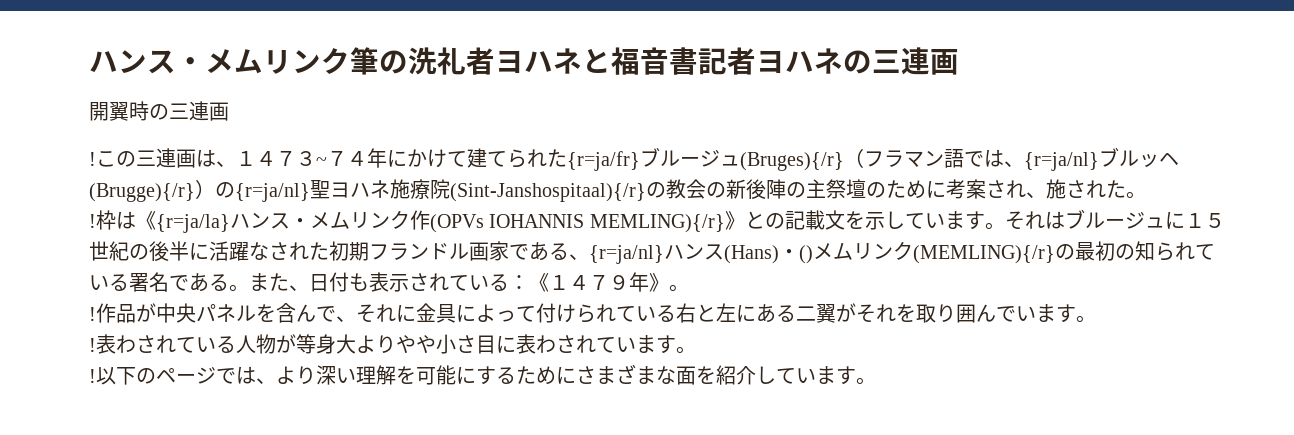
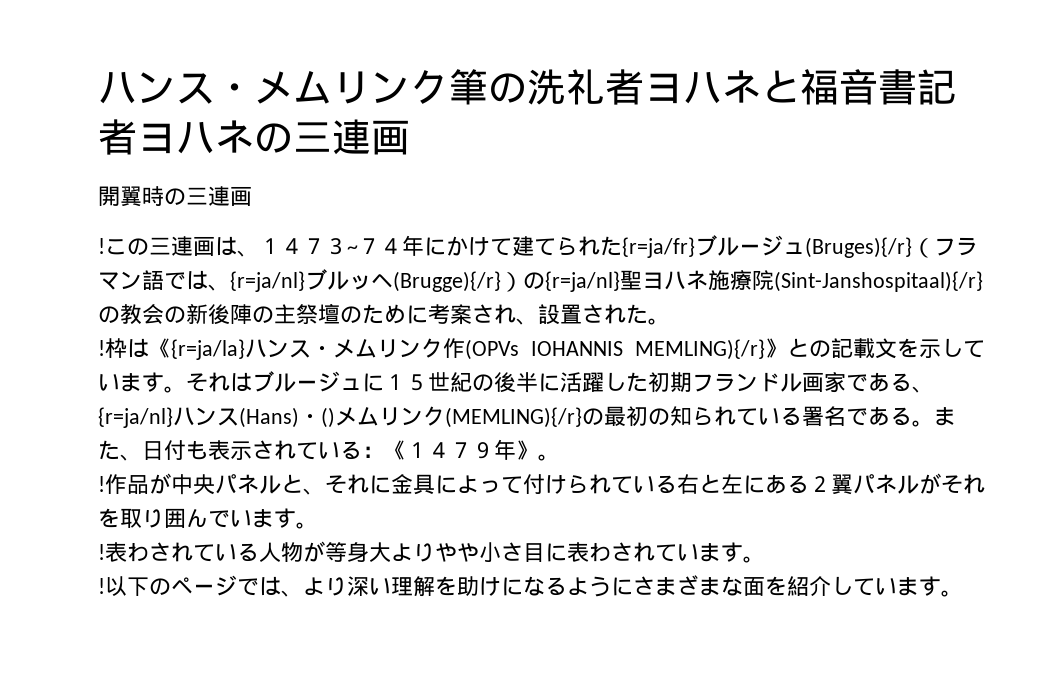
- この三連画は、１４７３~７４年にかけて建てられた{r=ja/fr}ブルージュ(Bruges){/r}（フラマン語では、{r=ja/nl}ブルッヘ(Brugge){/r}）の{r=ja/nl}聖ヨハネ施療院(Sint-Janshospitaal){/r}の教会の新後陣の主祭壇のために考案され、施された。
+ この三連画は、１４７３~７４年にかけて建てられた{r=ja/fr}ブルージュ(Bruges){/r}（フラマン語では、{r=ja/nl}ブルッヘ(Brugge){/r}）の{r=ja/nl}聖ヨハネ施療院(Sint-Janshospitaal){/r}の教会の新後陣の主祭壇のために考案され、設置された。
- それはブルージュに１５世紀の後半に活躍なされた初期フランドル画家である、{r=ja/nl}ハンス(Hans)・()メムリンク(MEMLING){/r}の最初の知られている署名である。
+ それはブルージュに１５世紀の後半に活躍した初期フランドル画家である、{r=ja/nl}ハンス(Hans)・()メムリンク(MEMLING){/r}の最初の知られている署名である。
- 作品が中央パネルを含んで、それに金具によって付けられている右と左にある二翼がそれを取り囲んでいます。
+ 作品が中央パネルと、それに金具によって付けられている右と左にある２翼パネルがそれを取り囲んでいます。
- 以下のページでは、より深い理解を可能にするためにさまざまな面を紹介しています。
+ 以下のページでは、より深い理解を助けになるようにさまざまな面を紹介しています。

